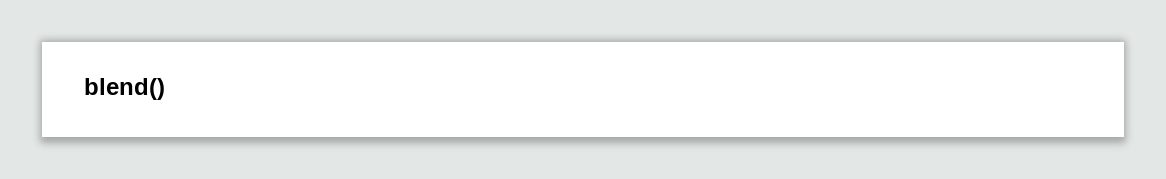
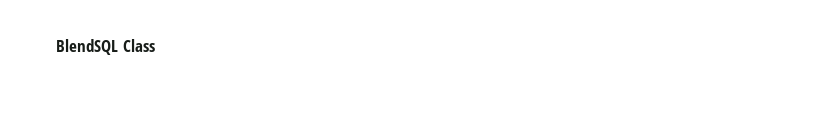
- blend()
+ BlendSQL Class

